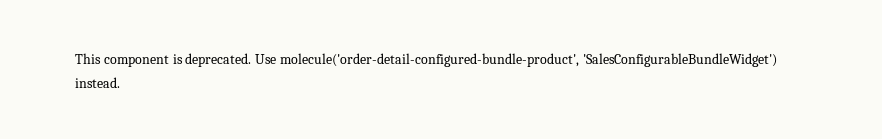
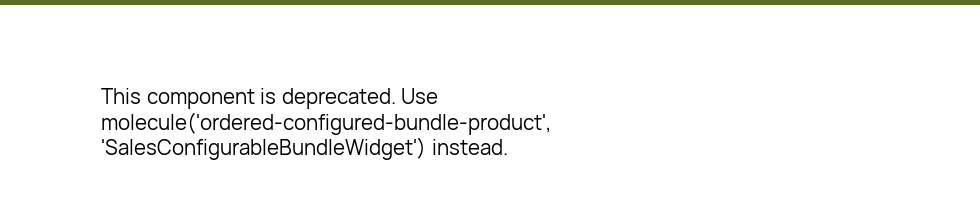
- Use molecule('order-detail-configured-bundle-product', 'SalesConfigurableBundleWidget') instead.
+ Use molecule('ordered-configured-bundle-product', 'SalesConfigurableBundleWidget') instead.

